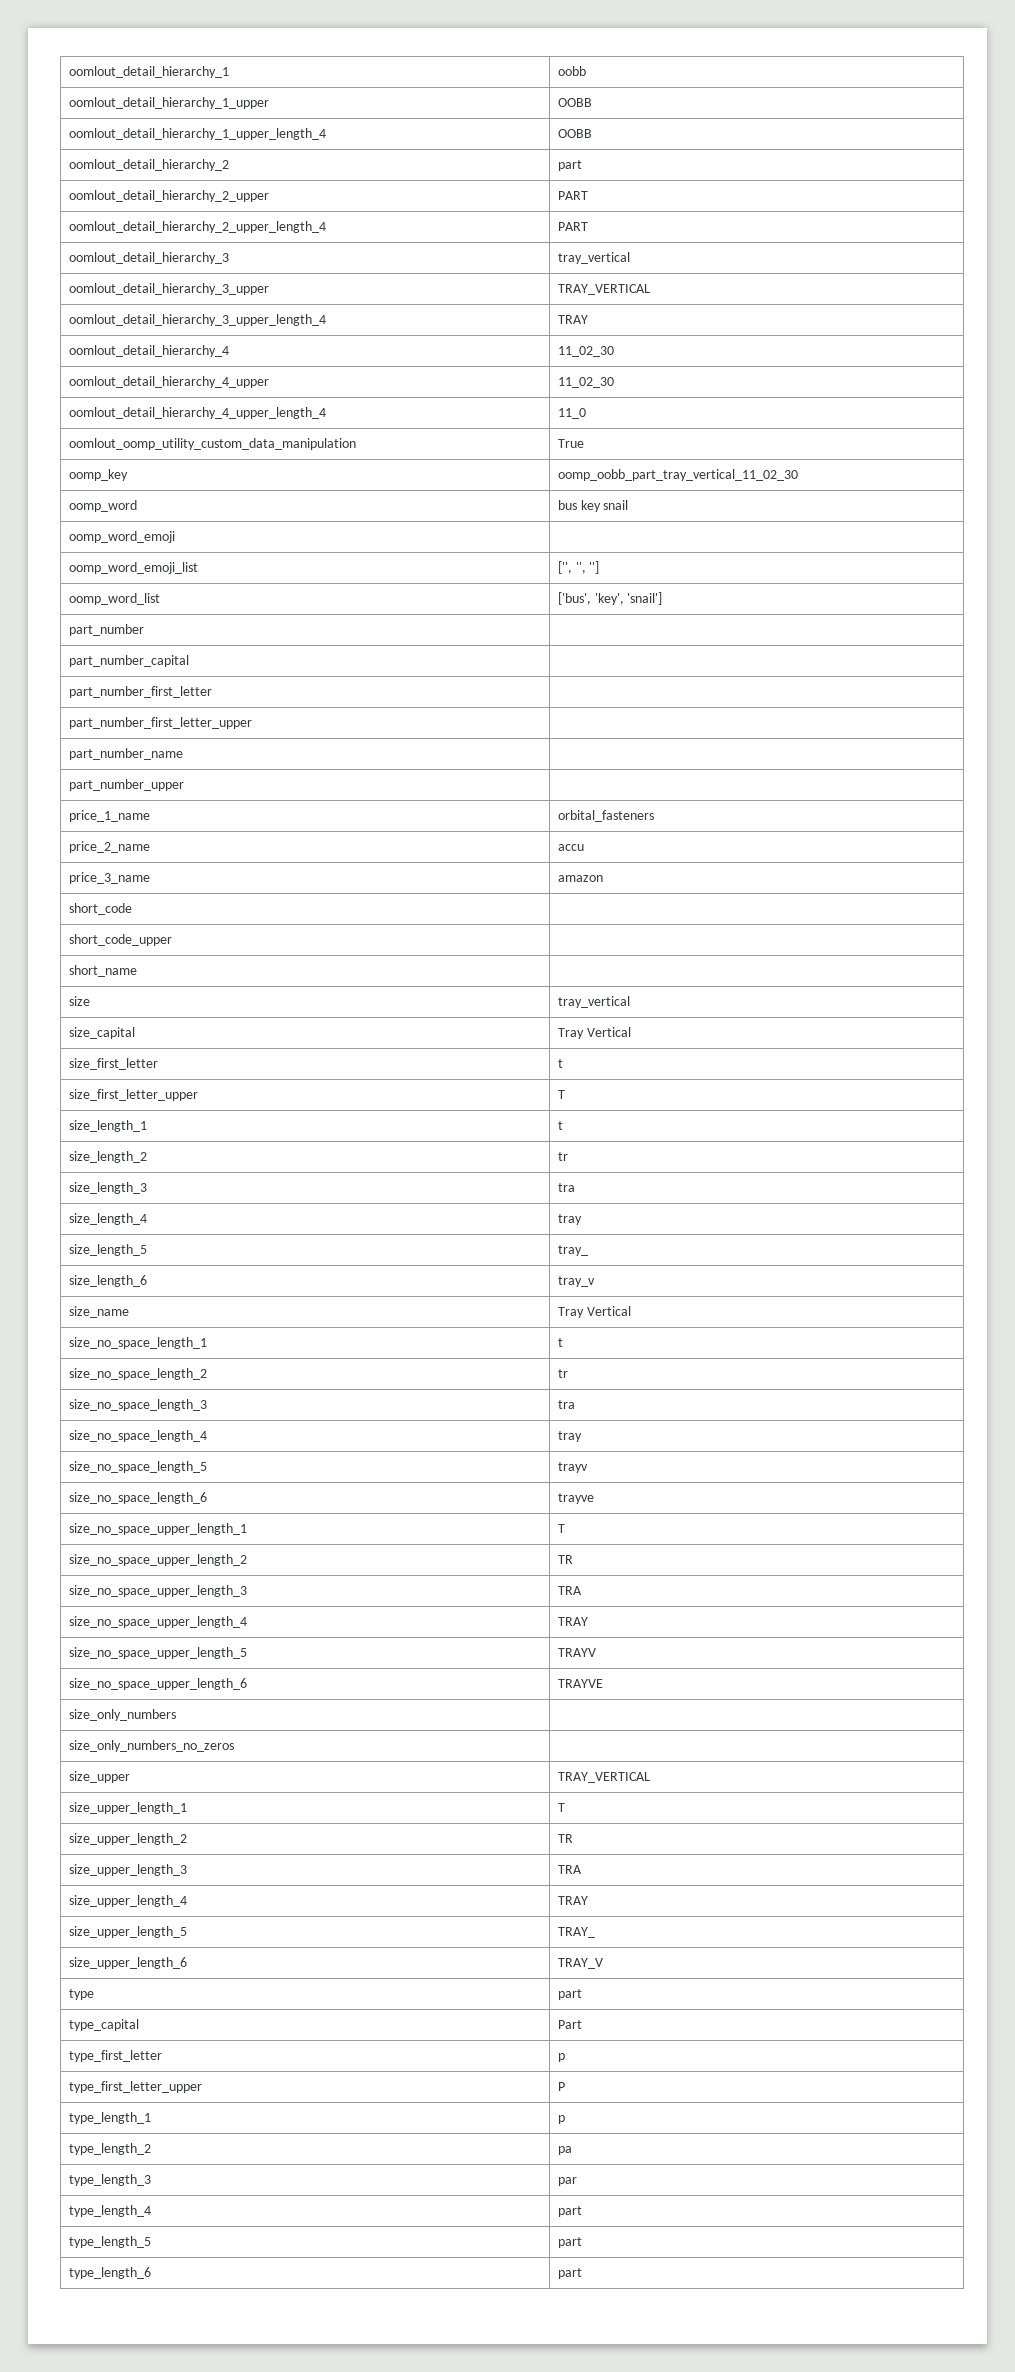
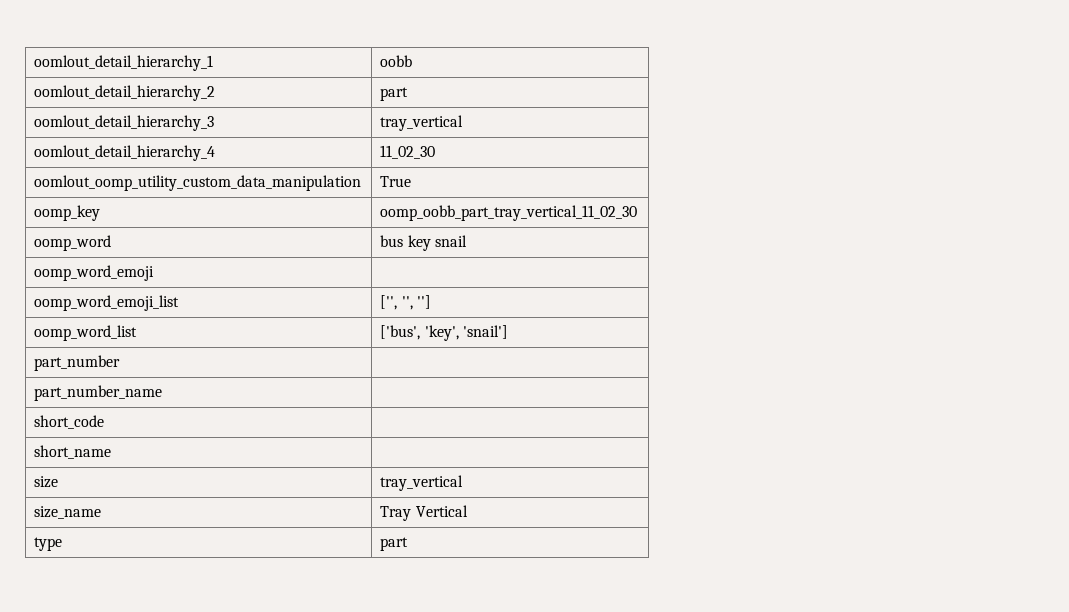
- oomlout_detail_hierarchy_1_upper | OOBB
- oomlout_detail_hierarchy_1_upper_length_4 | OOBB
  oomlout_detail_hierarchy_2 | part
- oomlout_detail_hierarchy_2_upper | PART
- oomlout_detail_hierarchy_2_upper_length_4 | PART
  oomlout_detail_hierarchy_3 | tray_vertical
- oomlout_detail_hierarchy_3_upper | TRAY_VERTICAL
- oomlout_detail_hierarchy_3_upper_length_4 | TRAY
  oomlout_detail_hierarchy_4 | 11_02_30
- oomlout_detail_hierarchy_4_upper | 11_02_30
- oomlout_detail_hierarchy_4_upper_length_4 | 11_0
- part_number_capital |
- part_number_first_letter |
- part_number_first_letter_upper |
  part_number_name |
- part_number_upper |
- price_1_name | orbital_fasteners
- price_2_name | accu
- price_3_name | amazon
- short_code_upper |
- size_capital | Tray Vertical
- size_first_letter | t
- size_first_letter_upper | T
- size_length_1 | t
- size_length_2 | tr
- size_length_3 | tra
- size_length_4 | tray
- size_length_5 | tray_
- size_length_6 | tray_v
  size_name | Tray Vertical
- size_no_space_length_1 | t
- size_no_space_length_2 | tr
- size_no_space_length_3 | tra
- size_no_space_length_4 | tray
- size_no_space_length_5 | trayv
- size_no_space_length_6 | trayve
- size_no_space_upper_length_1 | T
- size_no_space_upper_length_2 | TR
- size_no_space_upper_length_3 | TRA
- size_no_space_upper_length_4 | TRAY
- size_no_space_upper_length_5 | TRAYV
- size_no_space_upper_length_6 | TRAYVE
- size_only_numbers |
- size_only_numbers_no_zeros |
- size_upper | TRAY_VERTICAL
- size_upper_length_1 | T
- size_upper_length_2 | TR
- size_upper_length_3 | TRA
- size_upper_length_4 | TRAY
- size_upper_length_5 | TRAY_
- size_upper_length_6 | TRAY_V
  type | part
- type_capital | Part
- type_first_letter | p
- type_first_letter_upper | P
- type_length_1 | p
- type_length_2 | pa
- type_length_3 | par
- type_length_4 | part
- type_length_5 | part
- type_length_6 | part

